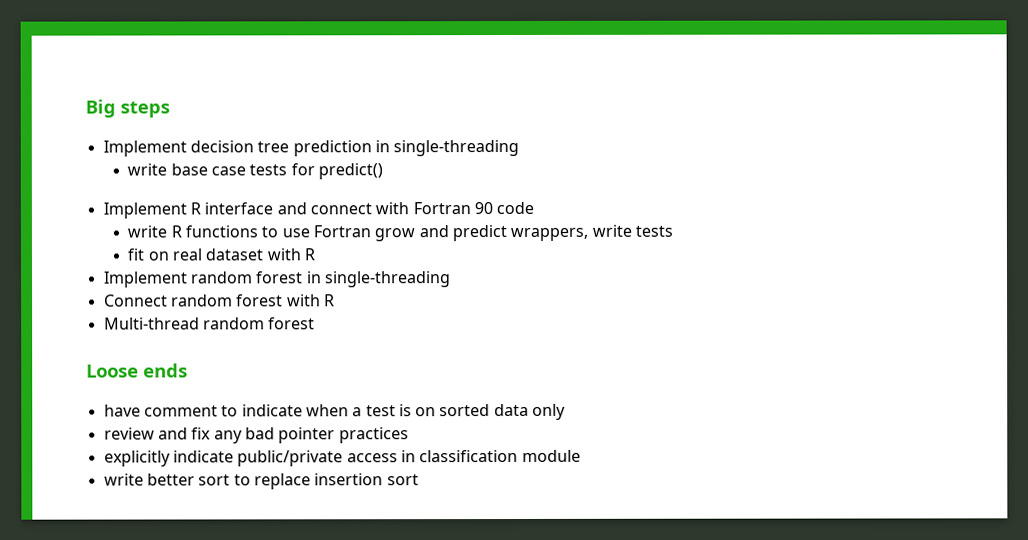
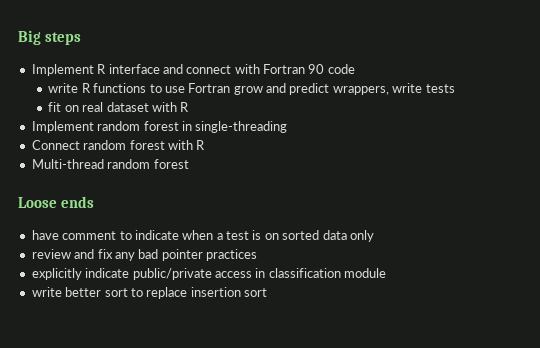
- Implement decision tree prediction in single-threading
- write base case tests for predict()

